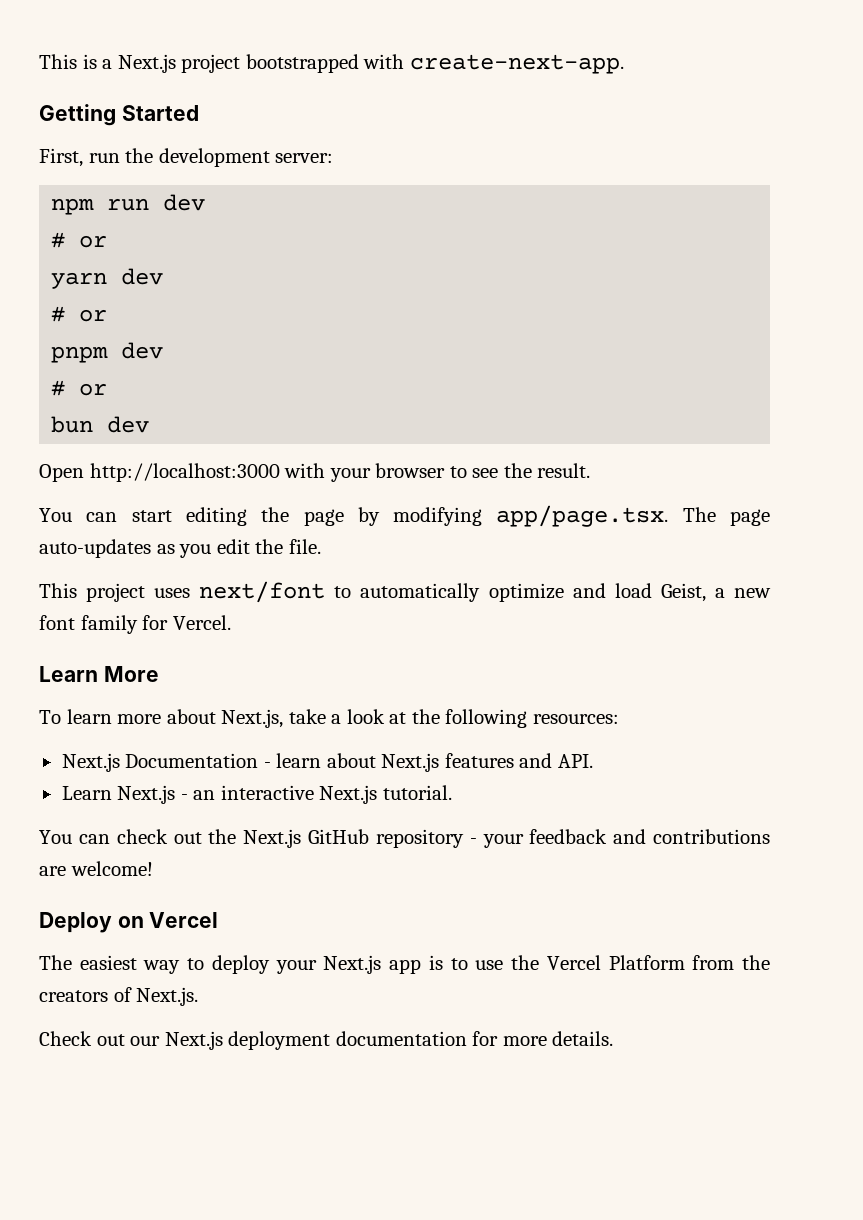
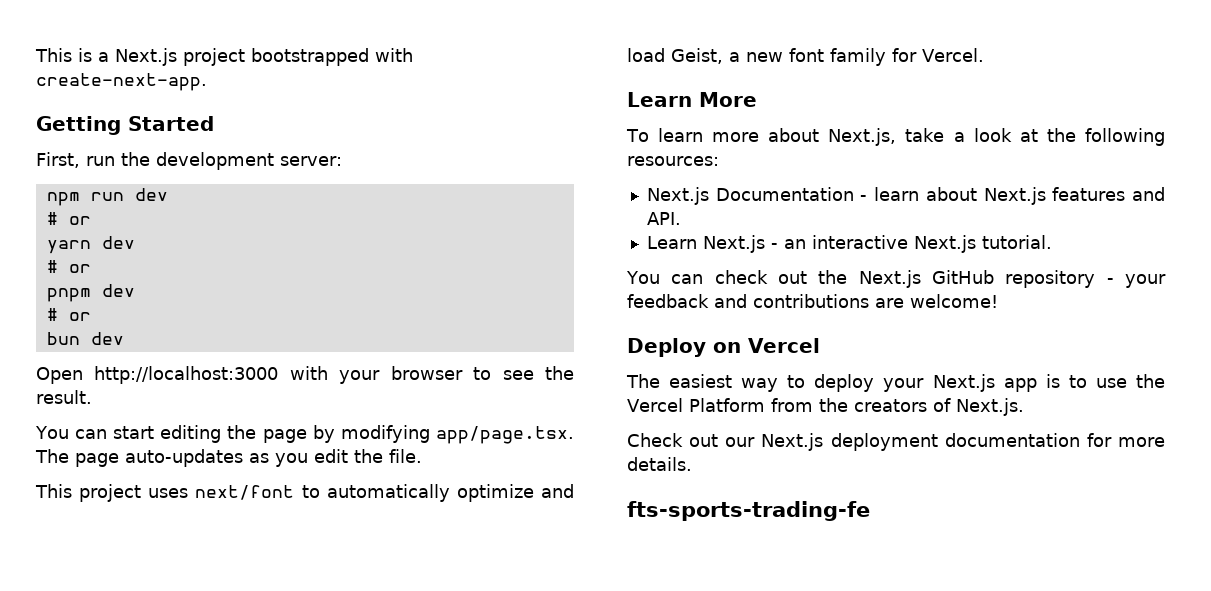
+ fts-sports-trading-fe

